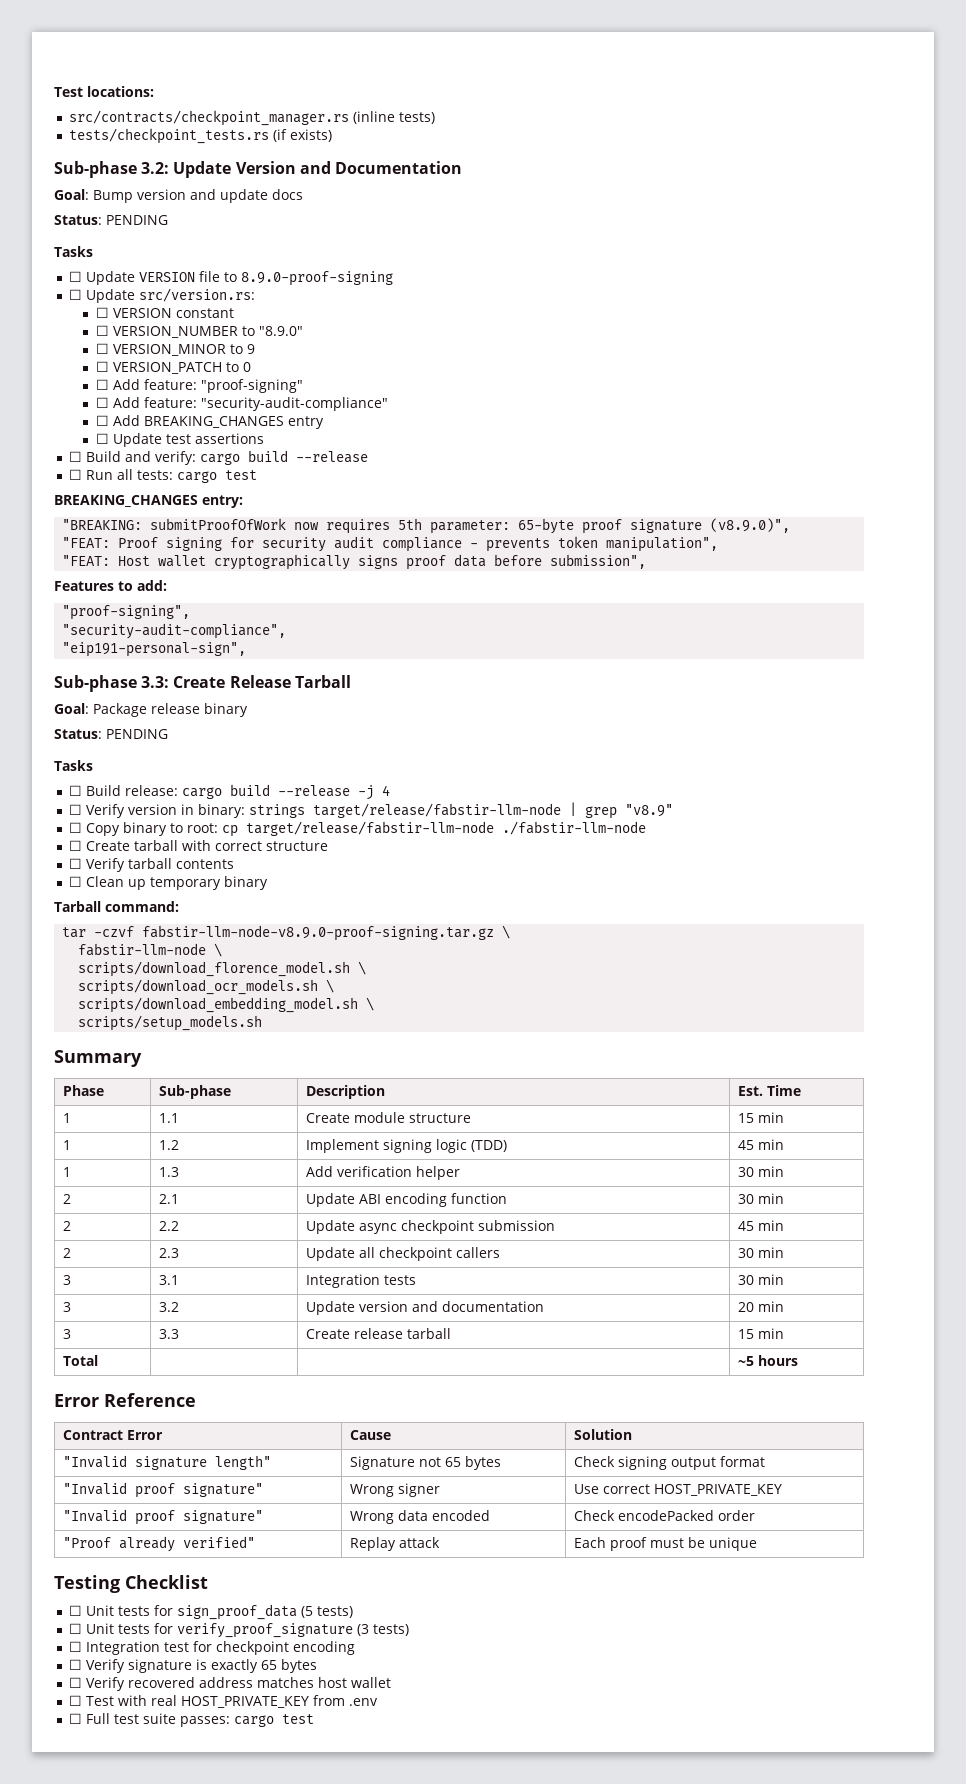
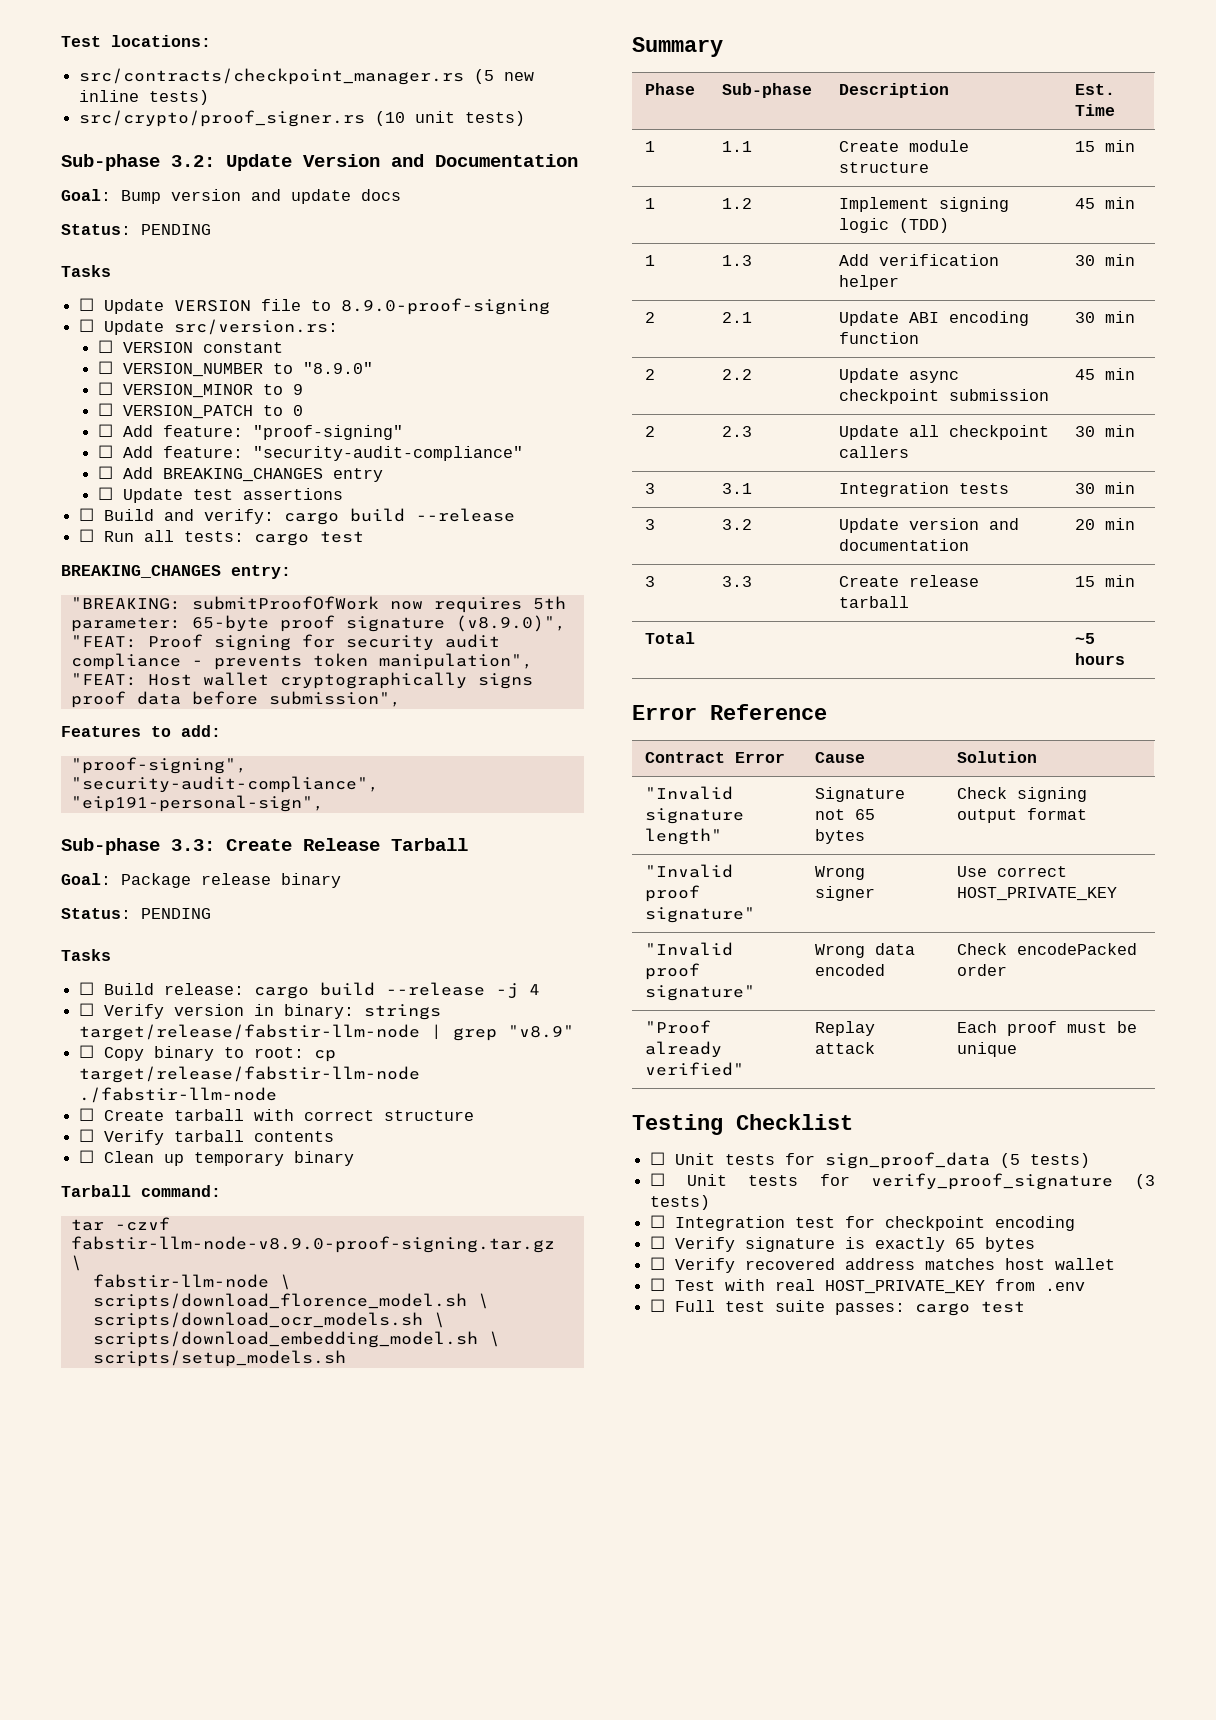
- src/contracts/checkpoint_manager.rs (inline tests)
- tests/checkpoint_tests.rs (if exists)
+ src/contracts/checkpoint_manager.rs (5 new inline tests)
+ src/crypto/proof_signer.rs (10 unit tests)

